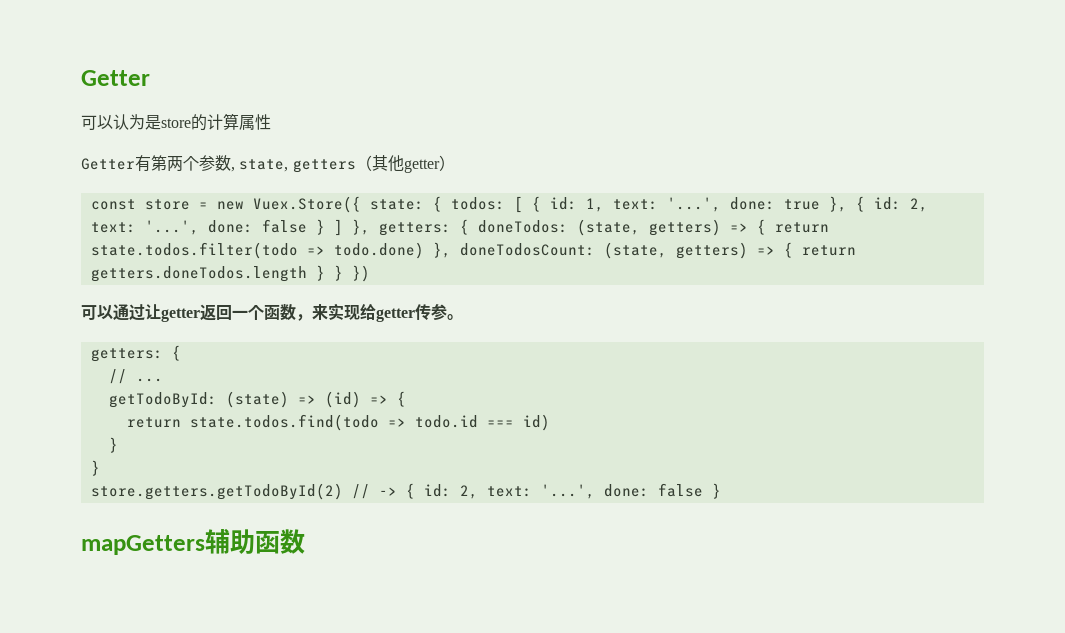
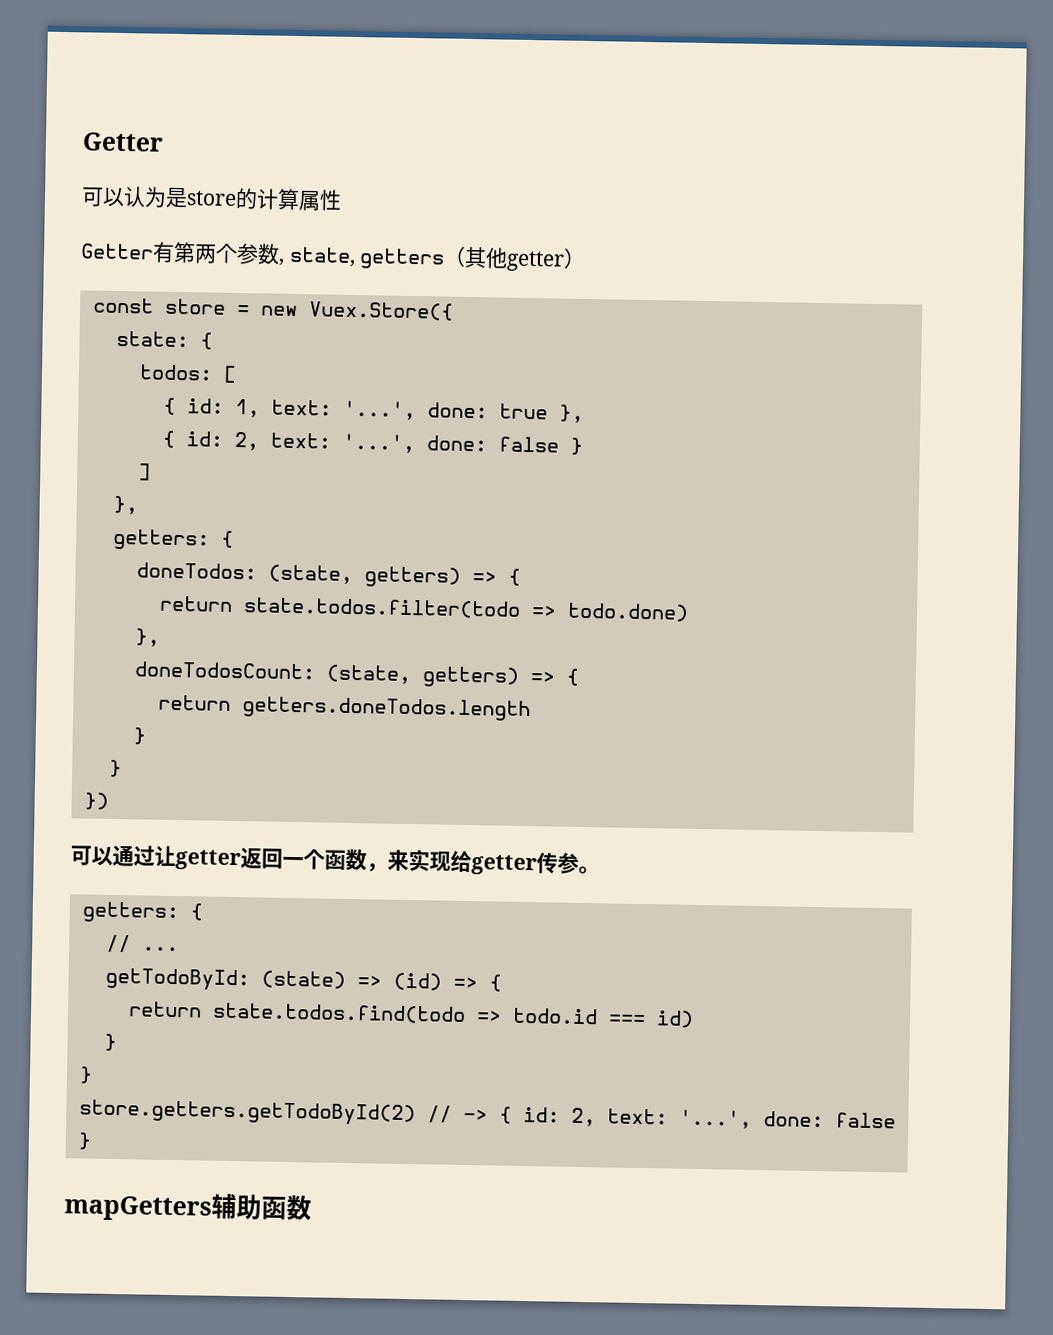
- const store = new Vuex.Store({ state: { todos: [ { id: 1, text: '...', done: true }, { id: 2, text: '...', done: false } ] }, getters: { doneTodos: (state, getters) => { return state.todos.filter(todo => todo.done) }, doneTodosCount: (state, getters) => { return getters.doneTodos.length } } })
+ const store = new Vuex.Store({
+ state: {
+ todos: [
+ { id: 1, text: '...', done: true },
+ { id: 2, text: '...', done: false }
+ ]
+ },
+ getters: {
+ doneTodos: (state, getters) => {
+ return state.todos.filter(todo => todo.done)
+ },
+ doneTodosCount: (state, getters) => {
+ return getters.doneTodos.length
+ }
+ }
+ })

